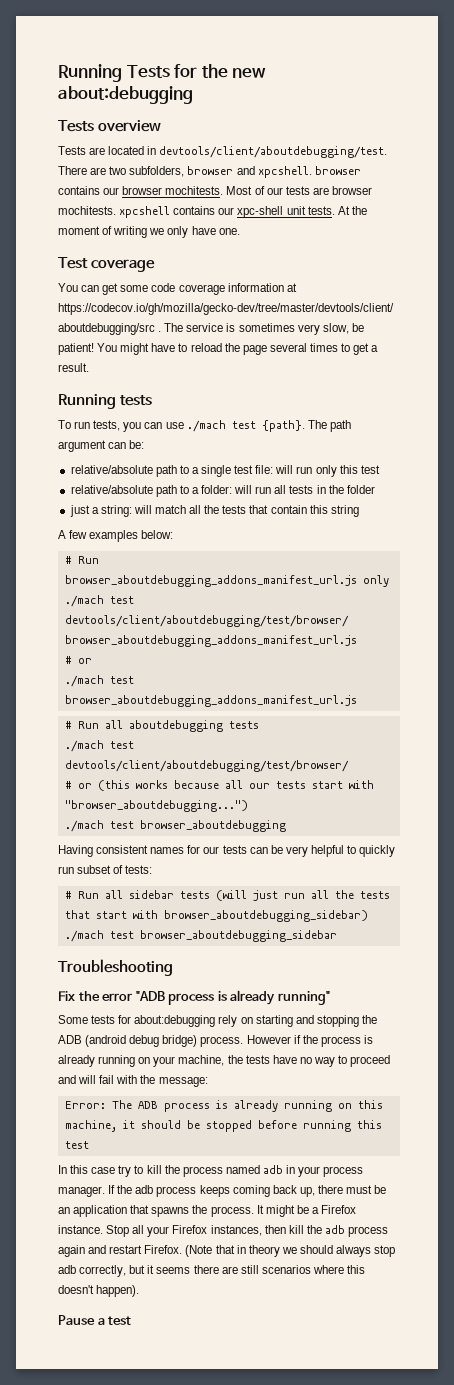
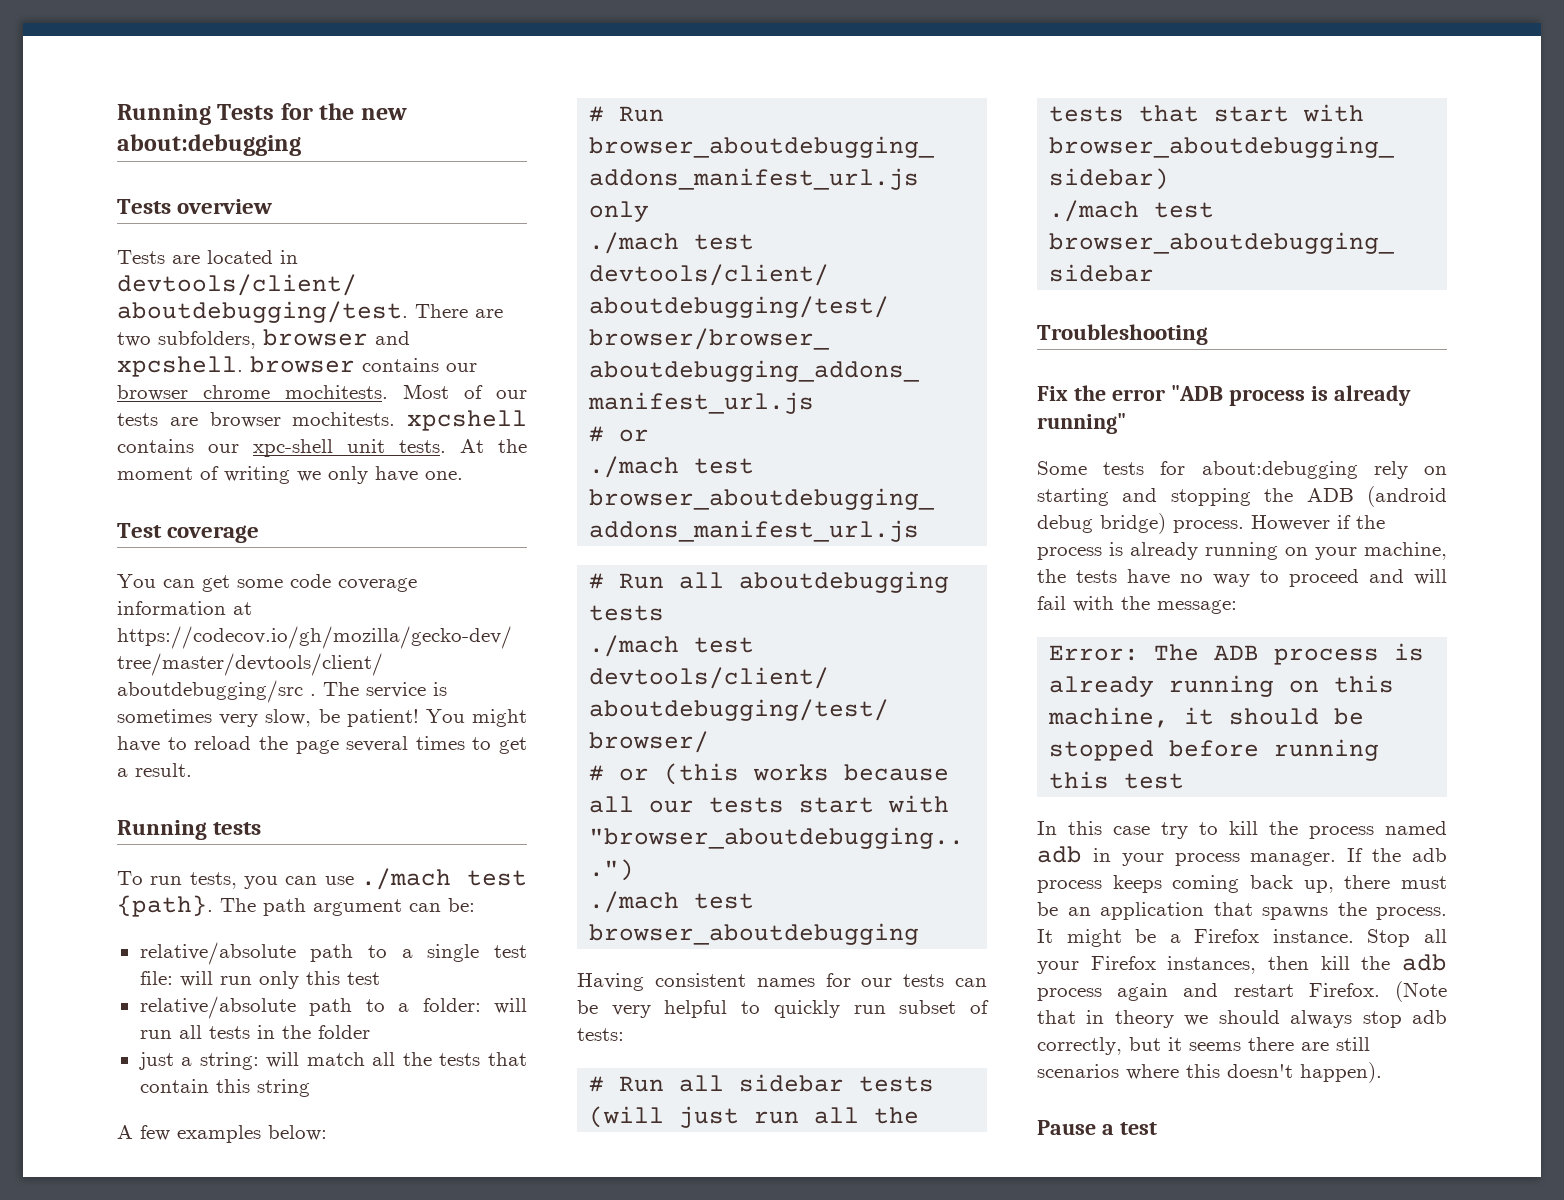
- There are two subfolders, browser and xpcshell. browser contains our browser mochitests.
+ There are two subfolders, browser and xpcshell. browser contains our browser chrome mochitests.

